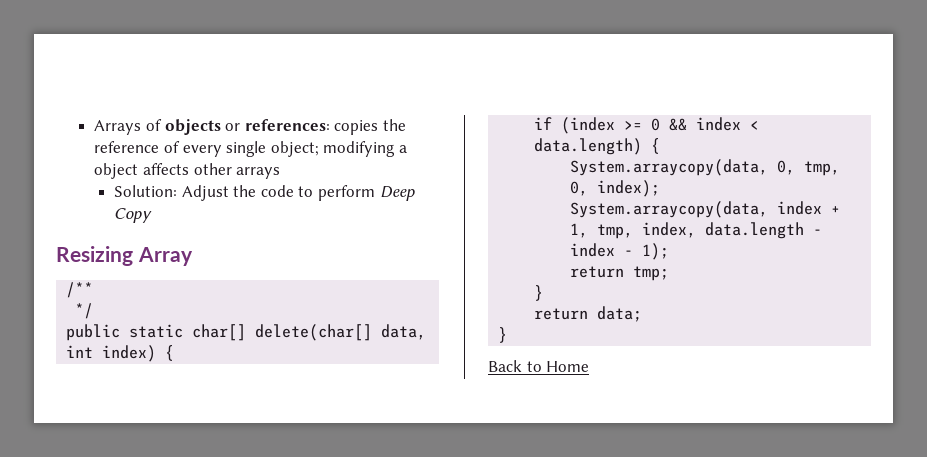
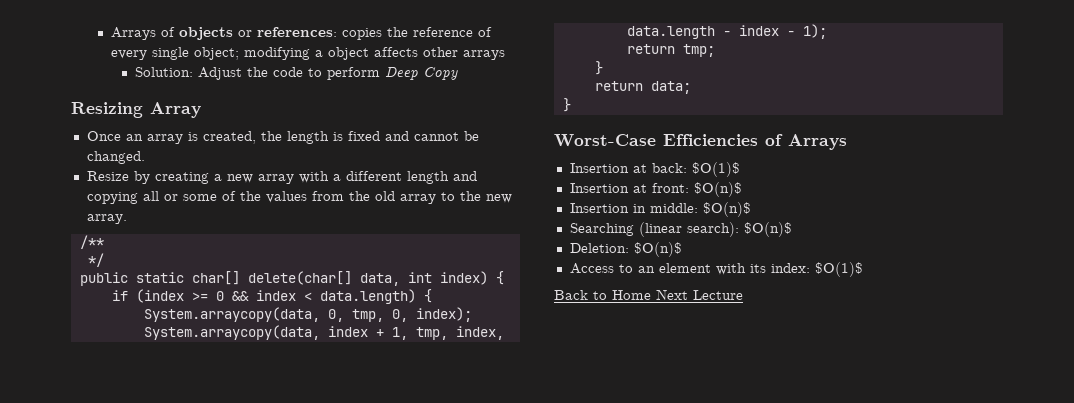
+ Once an array is created, the length is fixed and cannot be changed.
+ Resize by creating a new array with a different length and copying all or some of the values from the old array to the new array.
+ Worst-Case Efficiencies of Arrays
+ Insertion at back: $O(1)$
+ Insertion at front: $O(n)$
+ Insertion in middle: $O(n)$
+ Searching (linear search): $O(n)$
+ Deletion: $O(n)$
+ Access to an element with its index: $O(1)$
- Back to Home
+ Back to Home Next Lecture

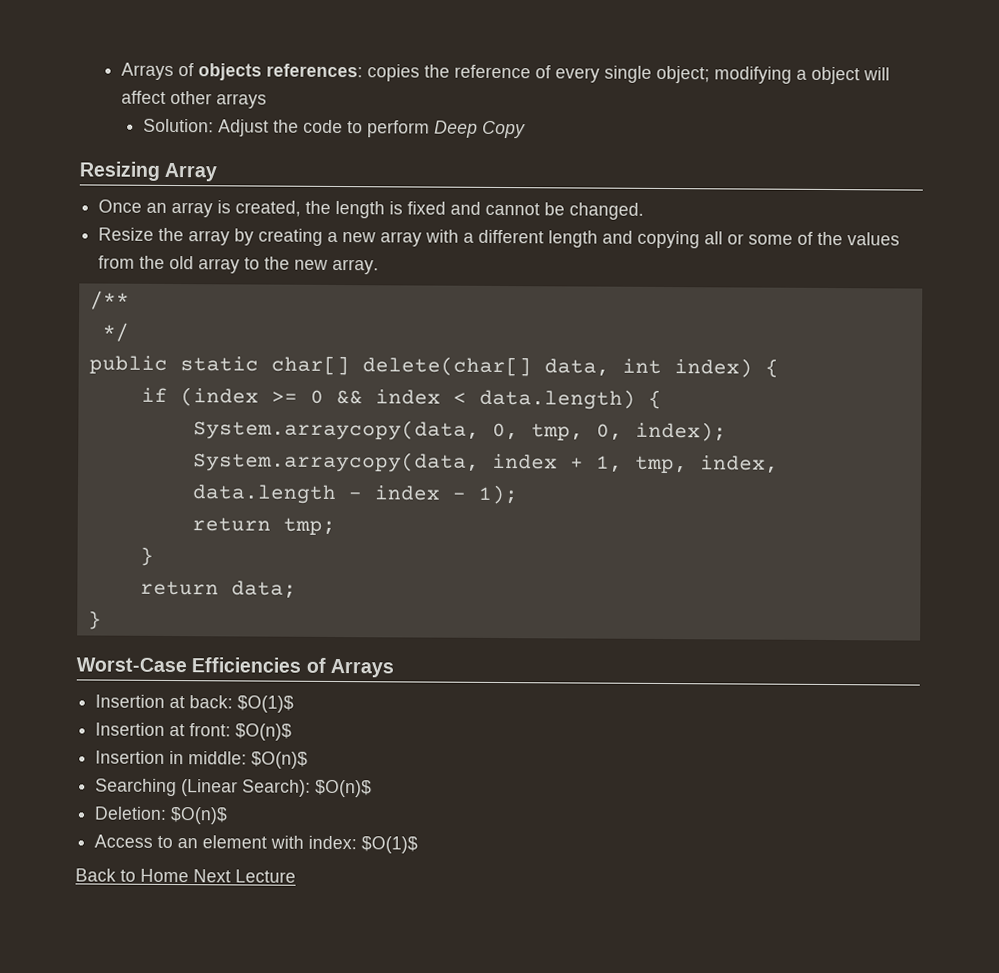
- Arrays of objects or references: copies the reference of every single object; modifying a object affects other arrays
+ Arrays of objects references: copies the reference of every single object; modifying a object will affect other arrays
- Resize by creating a new array with a different length and copying all or some of the values from the old array to the new array.
+ Resize the array by creating a new array with a different length and copying all or some of the values from the old array to the new array.
- Searching (linear search): $O(n)$
+ Searching (Linear Search): $O(n)$
- Access to an element with its index: $O(1)$
+ Access to an element with index: $O(1)$

